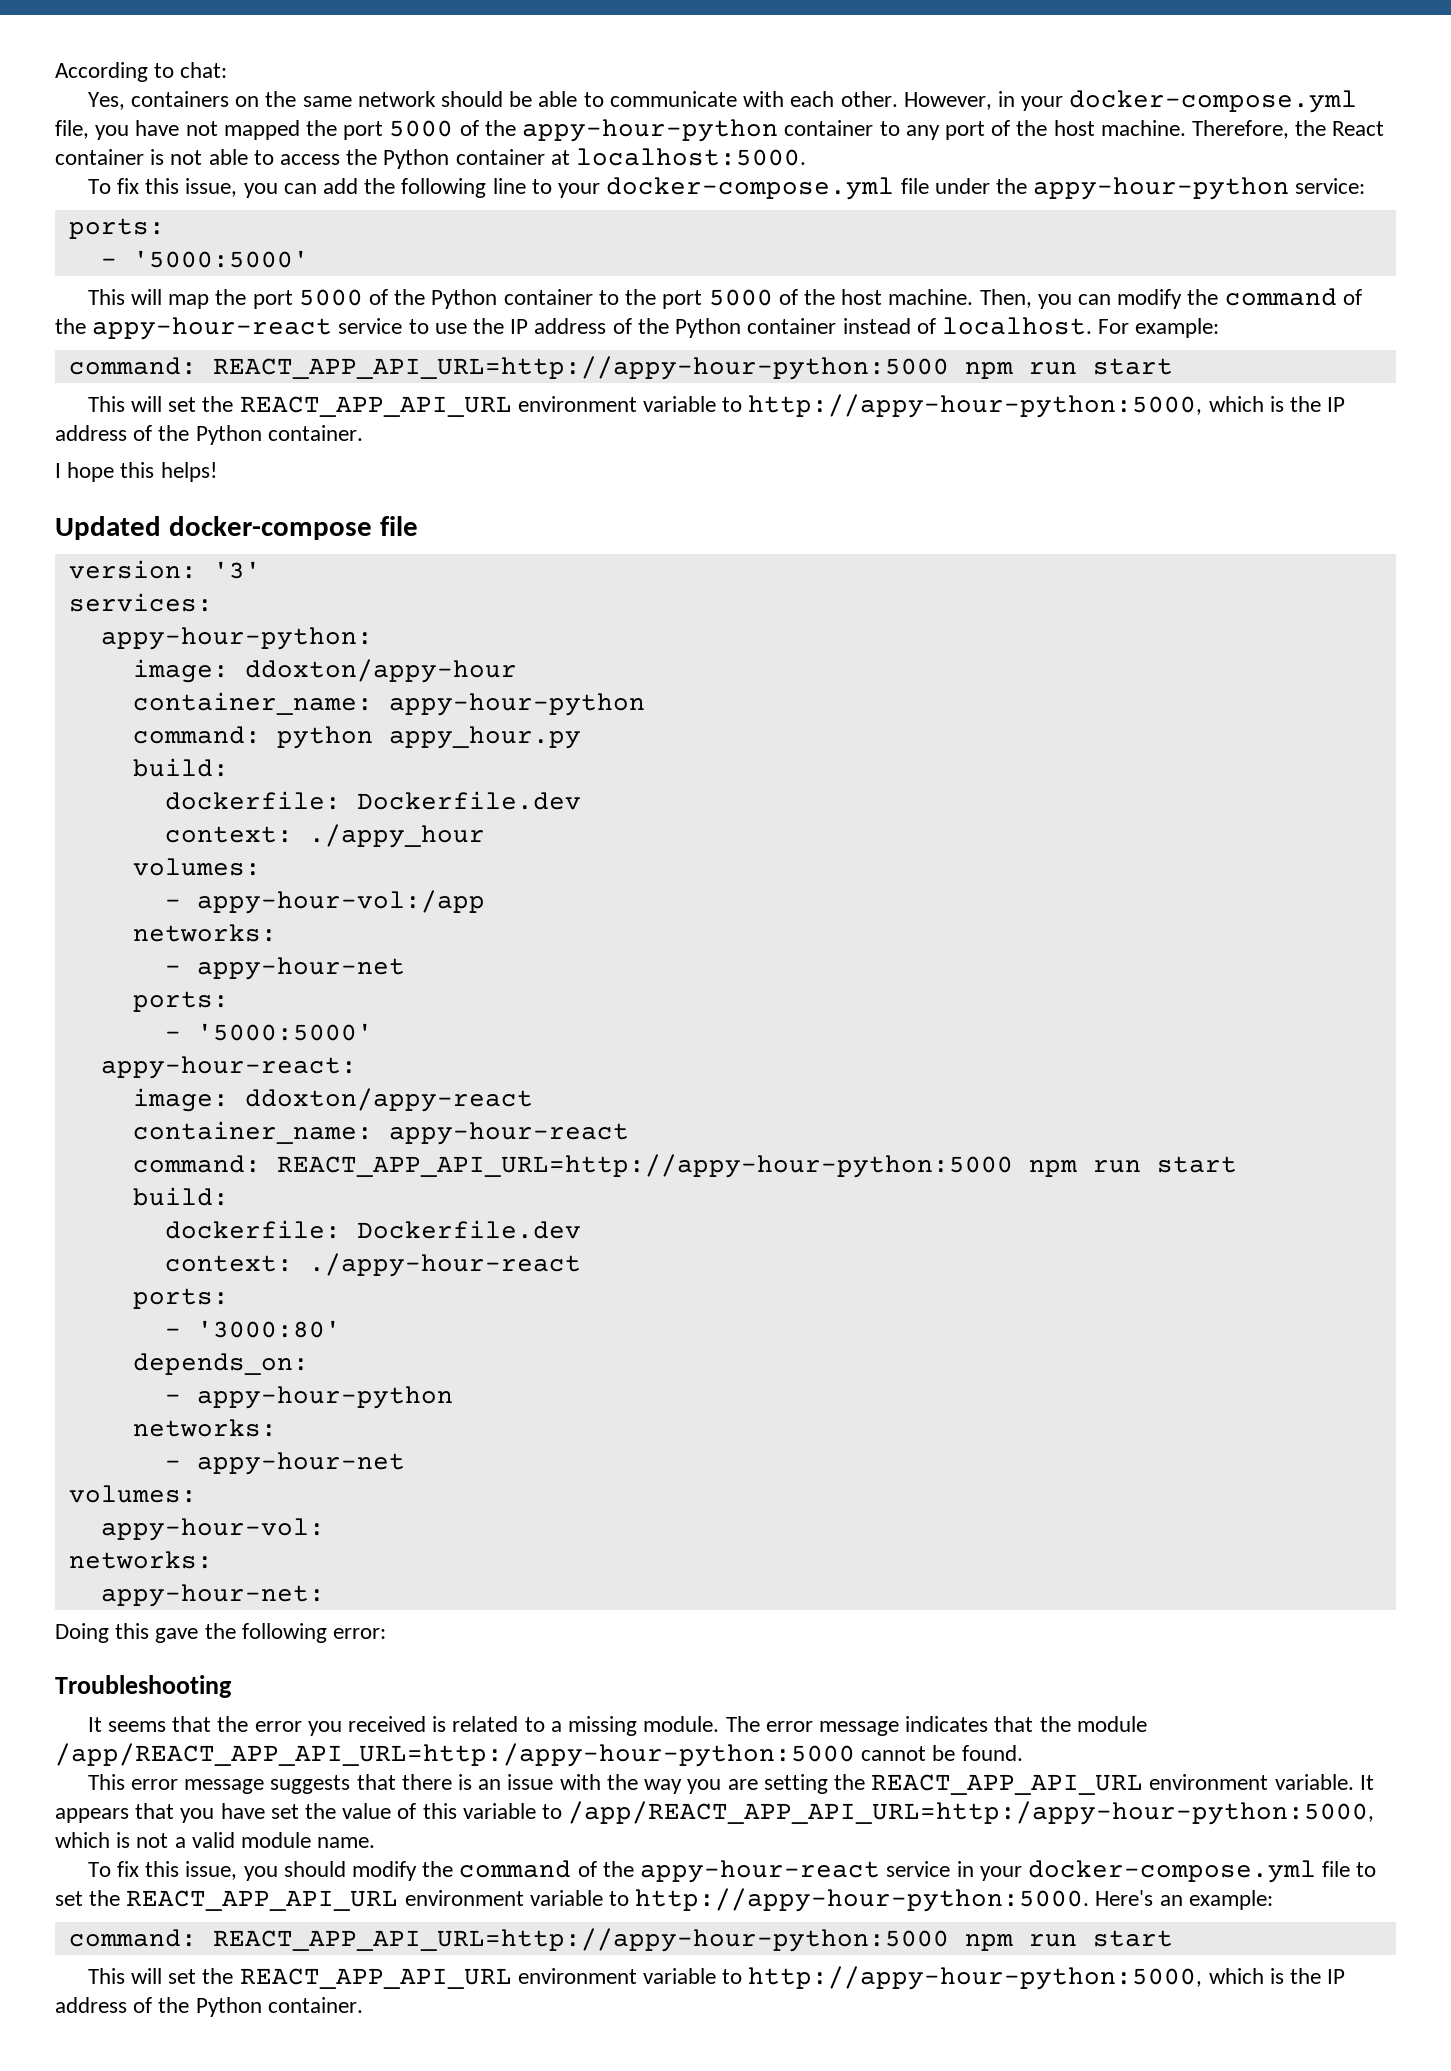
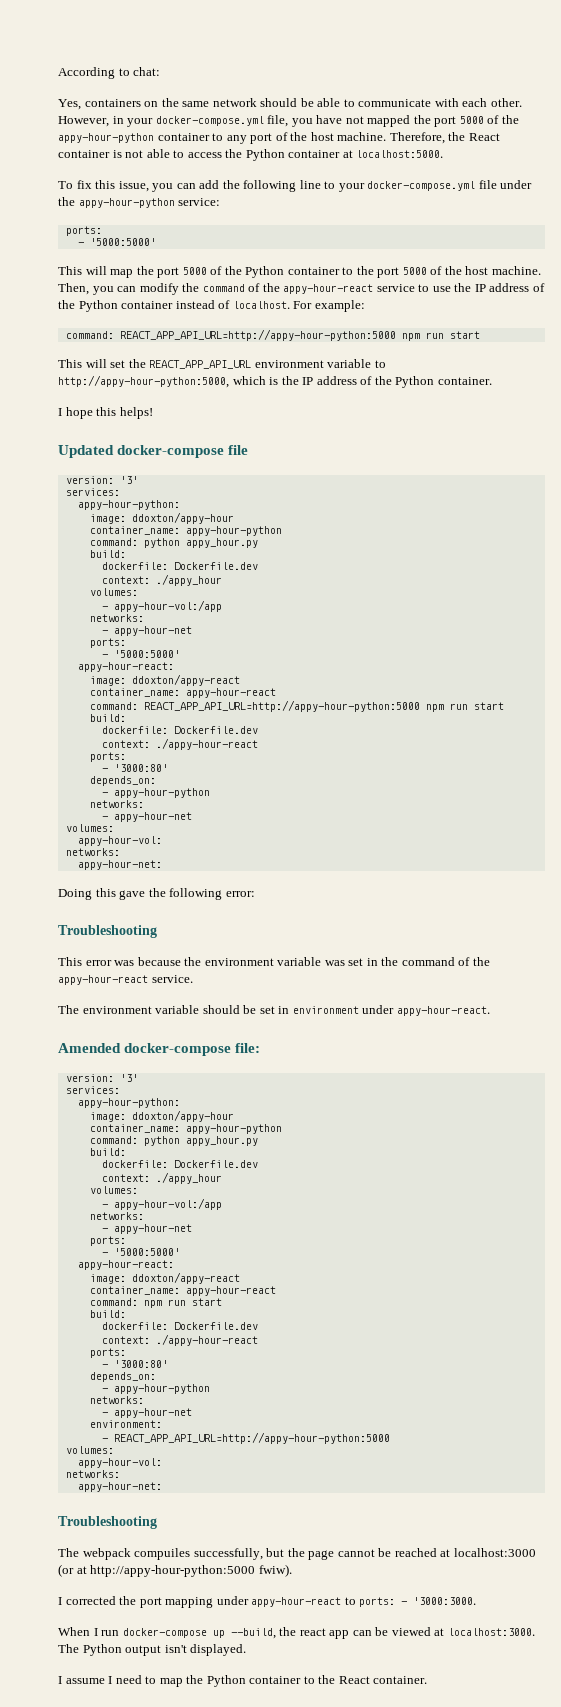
- It seems that the error you received is related to a missing module. The error message indicates that the module /app/REACT_APP_API_URL=http:/appy-hour-python:5000 cannot be found.
- This error message suggests that there is an issue with the way you are setting the REACT_APP_API_URL environment variable. It appears that you have set the value of this variable to /app/REACT_APP_API_URL=http:/appy-hour-python:5000, which is not a valid module name.
- To fix this issue, you should modify the command of the appy-hour-react service in your docker-compose.yml file to set the REACT_APP_API_URL environment variable to http://appy-hour-python:5000. Here's an example:
- command: REACT_APP_API_URL=http://appy-hour-python:5000 npm run start
- This will set the REACT_APP_API_URL environment variable to http://appy-hour-python:5000, which is the IP address of the Python container.
+ This error was because the environment variable was set in the command of the appy-hour-react service.
+ The environment variable should be set in environment under appy-hour-react.
+ Amended docker-compose file:
+ version: '3'
+ services:
+ appy-hour-python:
+ image: ddoxton/appy-hour
+ container_name: appy-hour-python
+ command: python appy_hour.py
+ build:
+ dockerfile: Dockerfile.dev
+ context: ./appy_hour
+ volumes:
+ - appy-hour-vol:/app
+ networks:
+ - appy-hour-net
+ ports:
+ - '5000:5000'
+ appy-hour-react:
+ image: ddoxton/appy-react
+ container_name: appy-hour-react
+ command: npm run start
+ build:
+ dockerfile: Dockerfile.dev
+ context: ./appy-hour-react
+ ports:
+ - '3000:80'
+ depends_on:
+ - appy-hour-python
+ networks:
+ - appy-hour-net
+ environment:
+ - REACT_APP_API_URL=http://appy-hour-python:5000
+ volumes:
+ appy-hour-vol:
+ networks:
+ appy-hour-net:
+ Troubleshooting
+ The webpack compuiles successfully, but the page cannot be reached at localhost:3000 (or at http://appy-hour-python:5000 fwiw).
+ I corrected the port mapping under appy-hour-react to ports: - '3000:3000.
+ When I run docker-compose up --build, the react app can be viewed at localhost:3000. The Python output isn't displayed.
+ I assume I need to map the Python container to the React container.

